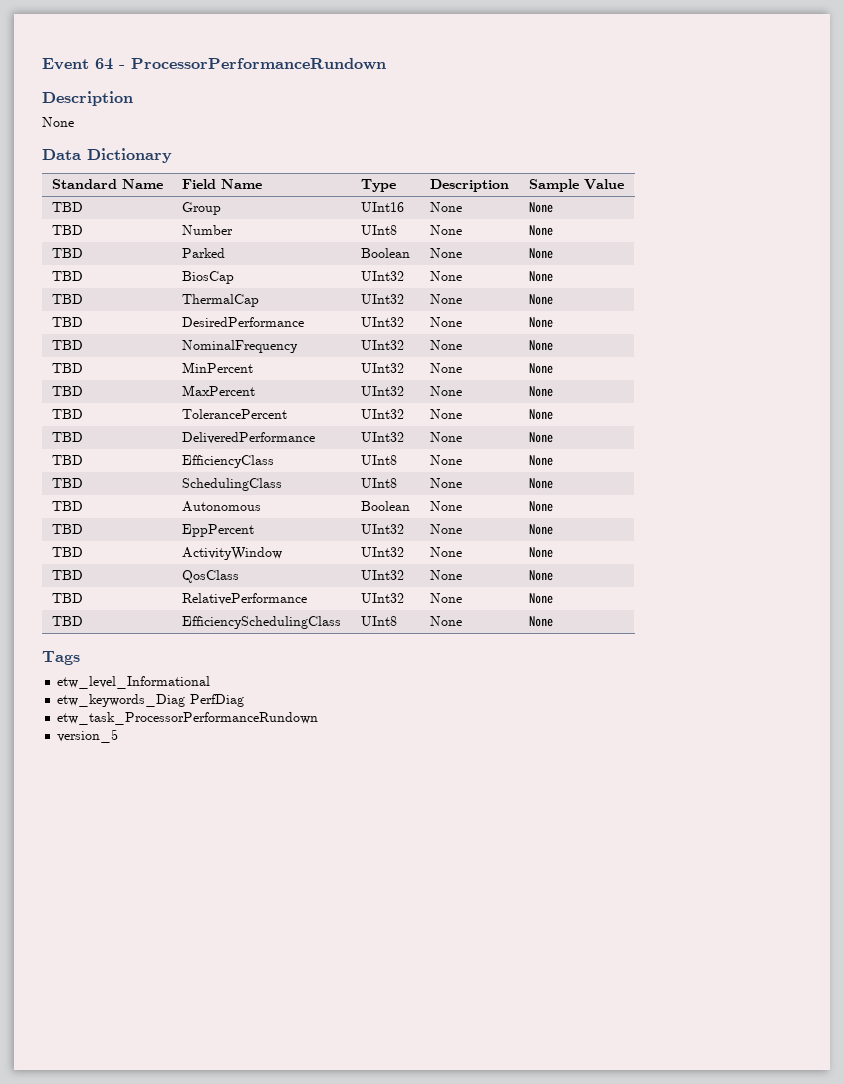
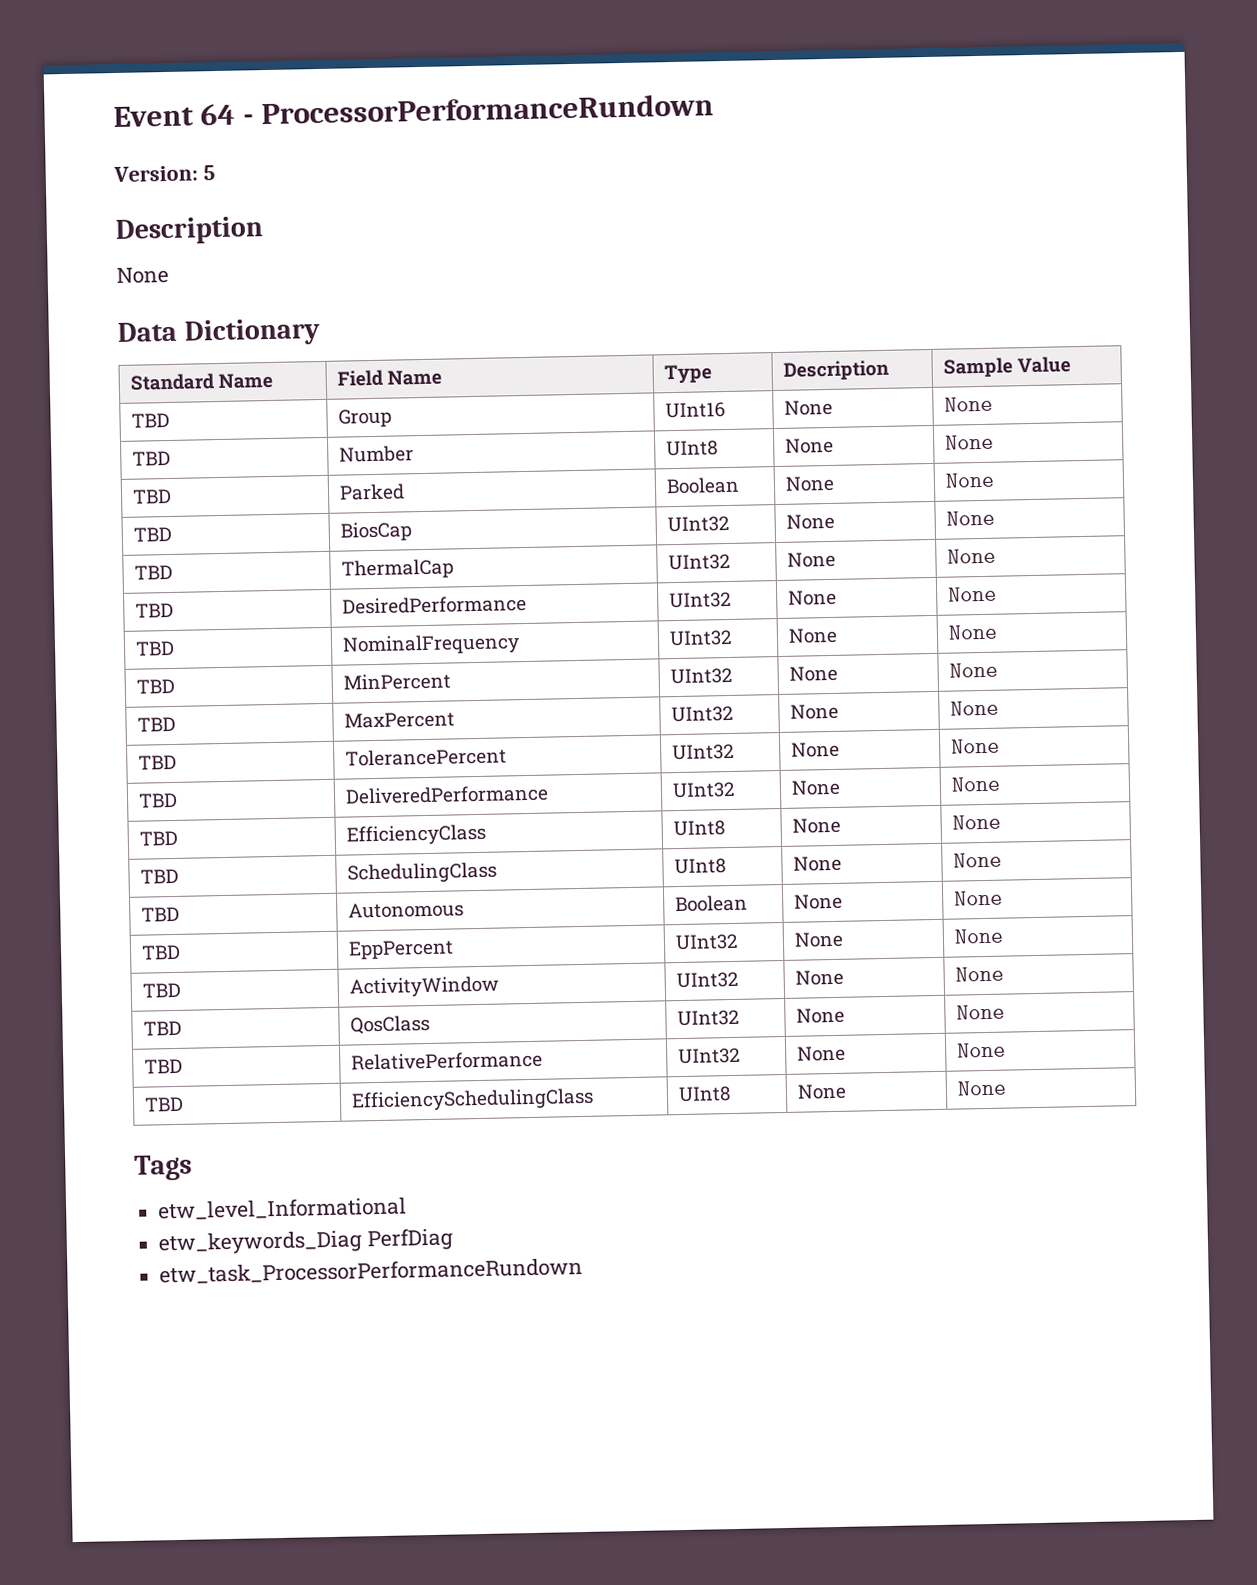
+ Version: 5
- version_5

